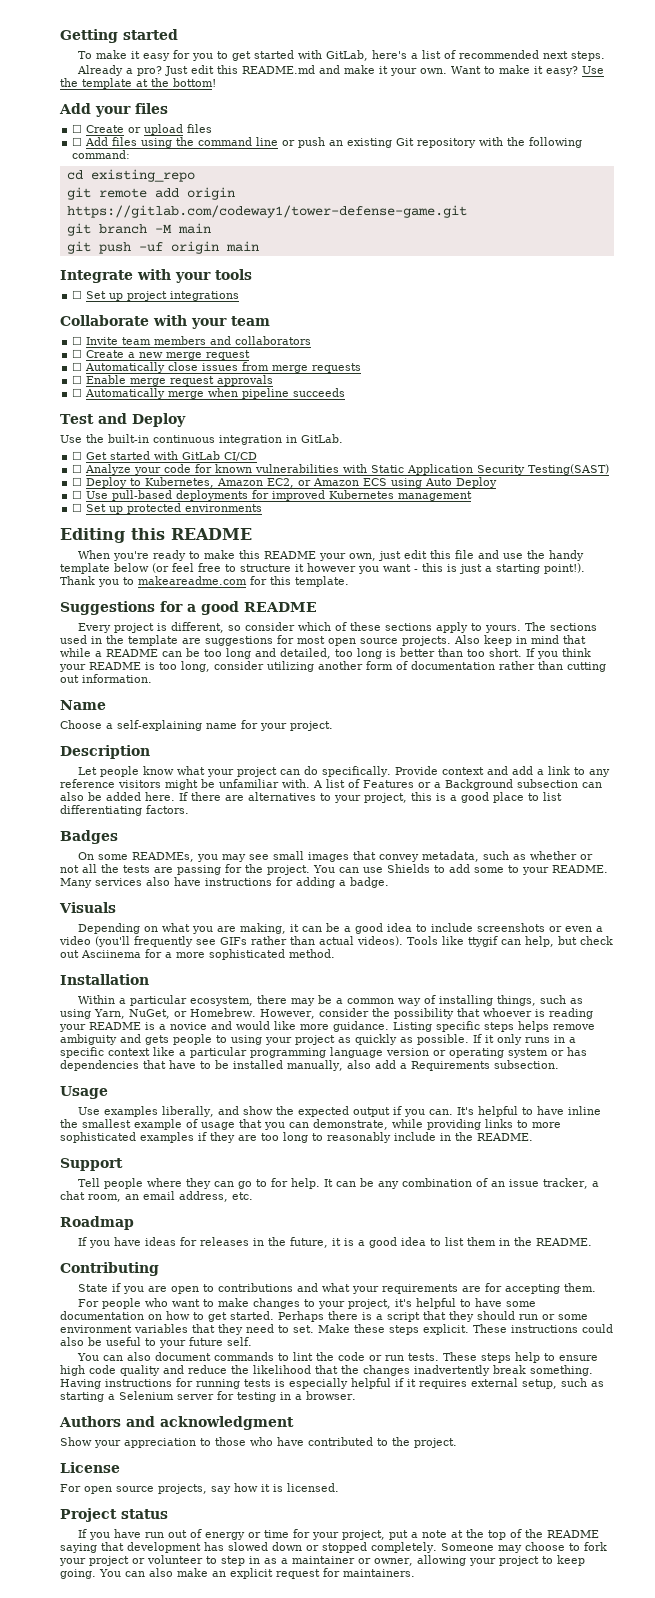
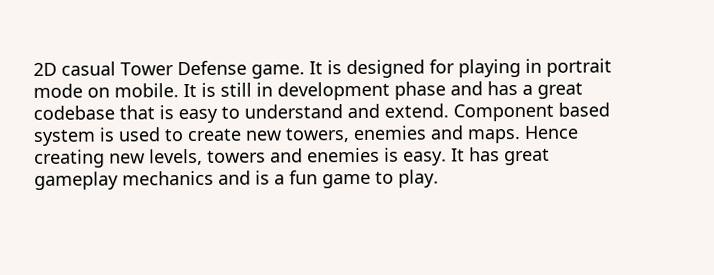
- Getting started
- To make it easy for you to get started with GitLab, here's a list of recommended next steps.
- Already a pro? Just edit this README.md and make it your own. Want to make it easy? Use the template at the bottom!
- Add your files
- ☐ Create or upload files
- ☐ Add files using the command line or push an existing Git repository with the following command:
- cd existing_repo
- git remote add origin https://gitlab.com/codeway1/tower-defense-game.git
- git branch -M main
- git push -uf origin main
- Integrate with your tools
- ☐ Set up project integrations
- Collaborate with your team
- ☐ Invite team members and collaborators
- ☐ Create a new merge request
- ☐ Automatically close issues from merge requests
- ☐ Enable merge request approvals
- ☐ Automatically merge when pipeline succeeds
- Test and Deploy
- Use the built-in continuous integration in GitLab.
- ☐ Get started with GitLab CI/CD
- ☐ Analyze your code for known vulnerabilities with Static Application Security Testing(SAST)
- ☐ Deploy to Kubernetes, Amazon EC2, or Amazon ECS using Auto Deploy
- ☐ Use pull-based deployments for improved Kubernetes management
- ☐ Set up protected environments
- Editing this README
- When you're ready to make this README your own, just edit this file and use the handy template below (or feel free to structure it however you want - this is just a starting point!). Thank you to makeareadme.com for this template.
- Suggestions for a good README
- Every project is different, so consider which of these sections apply to yours. The sections used in the template are suggestions for most open source projects. Also keep in mind that while a README can be too long and detailed, too long is better than too short. If you think your README is too long, consider utilizing another form of documentation rather than cutting out information.
- Name
- Choose a self-explaining name for your project.
- Description
- Let people know what your project can do specifically. Provide context and add a link to any reference visitors might be unfamiliar with. A list of Features or a Background subsection can also be added here. If there are alternatives to your project, this is a good place to list differentiating factors.
- Badges
- On some READMEs, you may see small images that convey metadata, such as whether or not all the tests are passing for the project. You can use Shields to add some to your README. Many services also have instructions for adding a badge.
- Visuals
- Depending on what you are making, it can be a good idea to include screenshots or even a video (you'll frequently see GIFs rather than actual videos). Tools like ttygif can help, but check out Asciinema for a more sophisticated method.
- Installation
- Within a particular ecosystem, there may be a common way of installing things, such as using Yarn, NuGet, or Homebrew. However, consider the possibility that whoever is reading your README is a novice and would like more guidance. Listing specific steps helps remove ambiguity and gets people to using your project as quickly as possible. If it only runs in a specific context like a particular programming language version or operating system or has dependencies that have to be installed manually, also add a Requirements subsection.
- Usage
- Use examples liberally, and show the expected output if you can. It's helpful to have inline the smallest example of usage that you can demonstrate, while providing links to more sophisticated examples if they are too long to reasonably include in the README.
- Support
- Tell people where they can go to for help. It can be any combination of an issue tracker, a chat room, an email address, etc.
- Roadmap
- If you have ideas for releases in the future, it is a good idea to list them in the README.
- Contributing
- State if you are open to contributions and what your requirements are for accepting them.
- For people who want to make changes to your project, it's helpful to have some documentation on how to get started. Perhaps there is a script that they should run or some environment variables that they need to set. Make these steps explicit. These instructions could also be useful to your future self.
- You can also document commands to lint the code or run tests. These steps help to ensure high code quality and reduce the likelihood that the changes inadvertently break something. Having instructions for running tests is especially helpful if it requires external setup, such as starting a Selenium server for testing in a browser.
- Authors and acknowledgment
- Show your appreciation to those who have contributed to the project.
- License
- For open source projects, say how it is licensed.
- Project status
- If you have run out of energy or time for your project, put a note at the top of the README saying that development has slowed down or stopped completely. Someone may choose to fork your project or volunteer to step in as a maintainer or owner, allowing your project to keep going. You can also make an explicit request for maintainers.
+ 2D casual Tower Defense game. It is designed for playing in portrait mode on mobile. It is still in development phase and has a great codebase that is easy to understand and extend. Component based system is used to create new towers, enemies and maps. Hence creating new levels, towers and enemies is easy. It has great gameplay mechanics and is a fun game to play.

